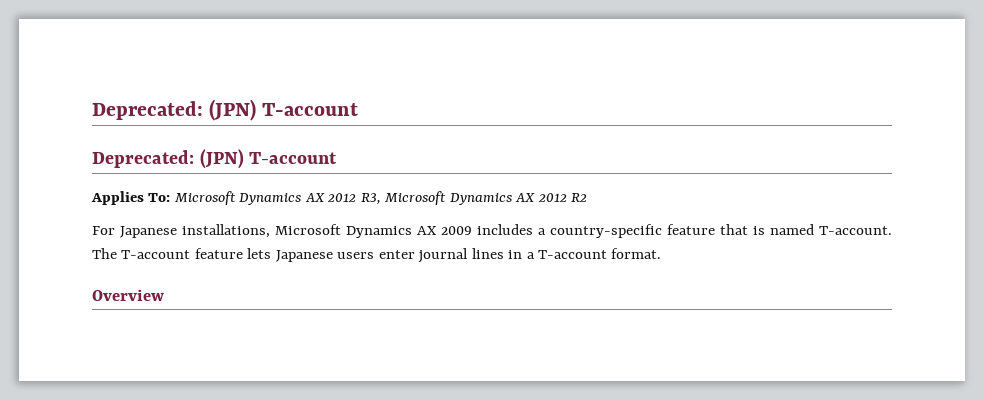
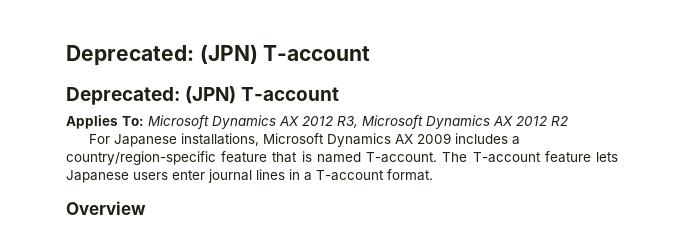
- For Japanese installations, Microsoft Dynamics AX 2009 includes a country-specific feature that is named T-account.
+ For Japanese installations, Microsoft Dynamics AX 2009 includes a country/region-specific feature that is named T-account.

